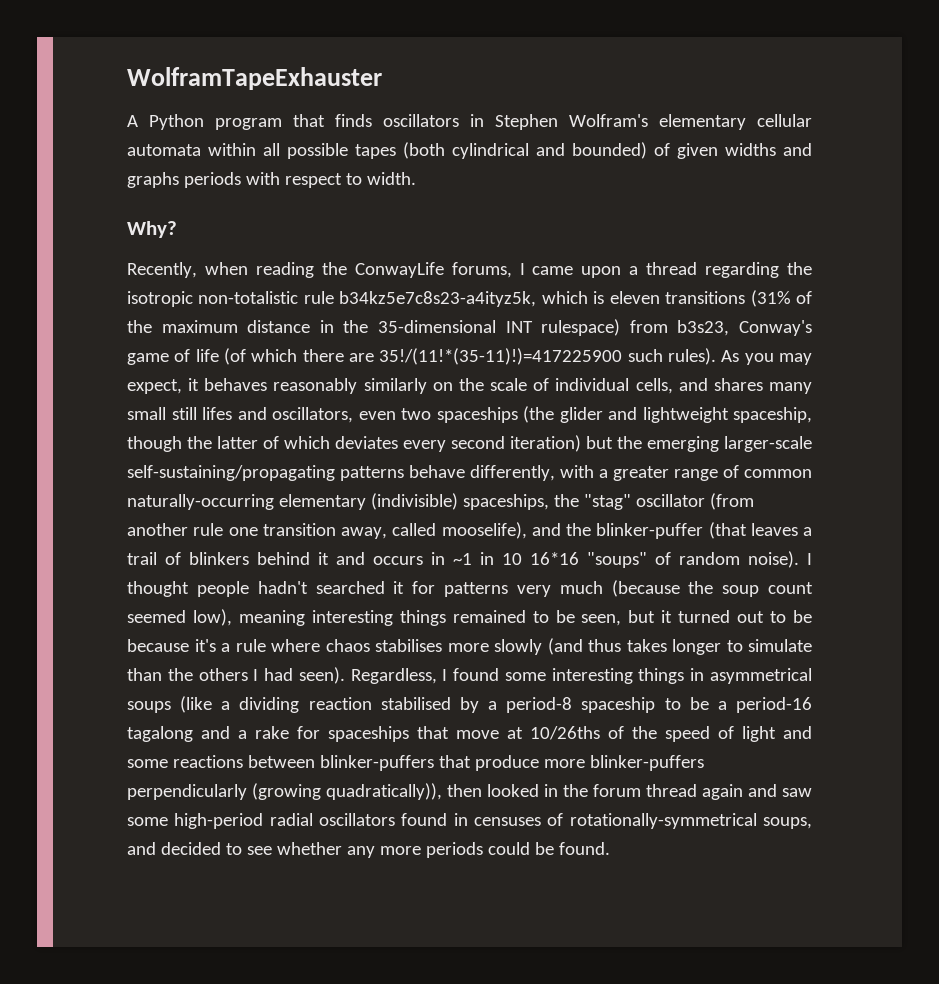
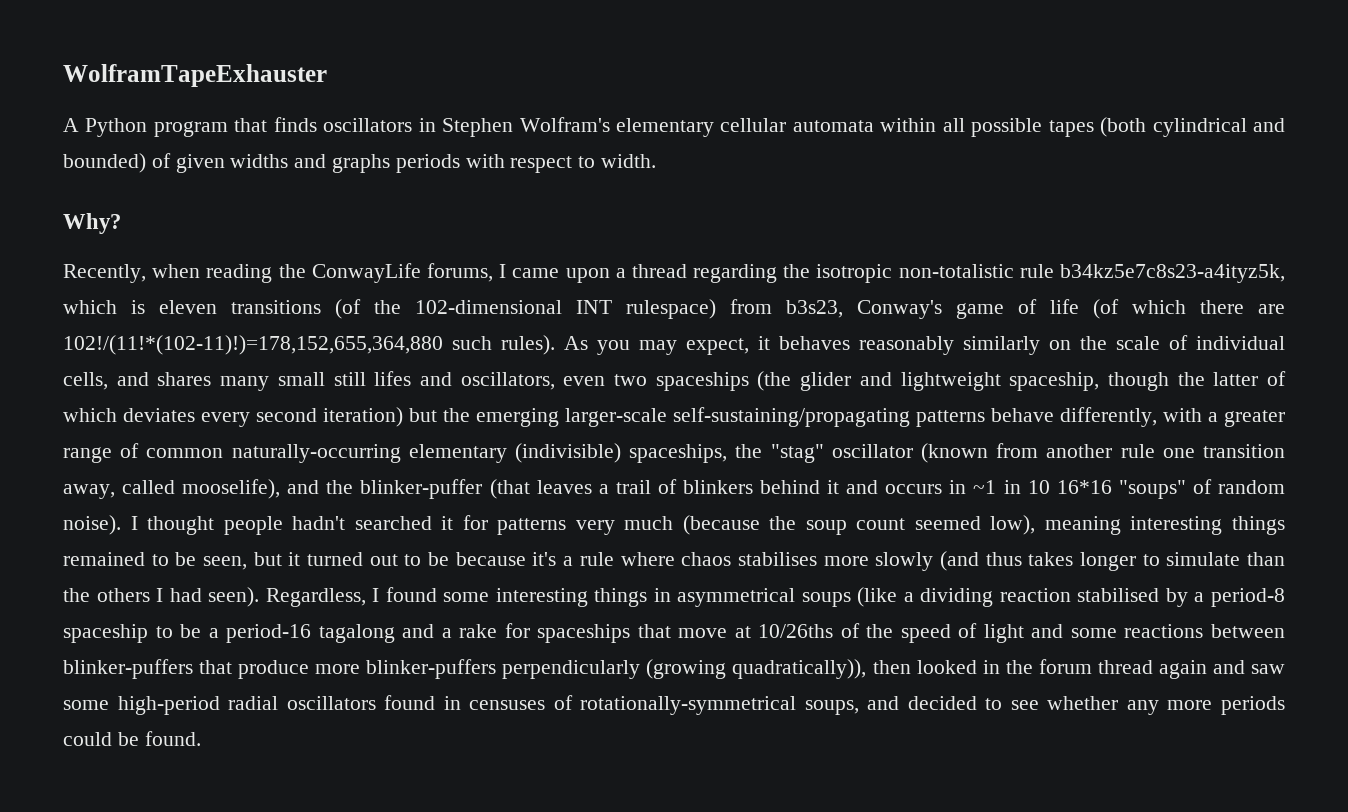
- Recently, when reading the ConwayLife forums, I came upon a thread regarding the isotropic non-totalistic rule b34kz5e7c8s23-a4ityz5k, which is eleven transitions (31% of the maximum distance in the 35-dimensional INT rulespace) from b3s23, Conway's game of life (of which there are 35!/(11!*(35-11)!)=417225900 such rules).
+ Recently, when reading the ConwayLife forums, I came upon a thread regarding the isotropic non-totalistic rule b34kz5e7c8s23-a4ityz5k, which is eleven transitions (of the 102-dimensional INT rulespace) from b3s23, Conway's game of life (of which there are 102!/(11!*(102-11)!)=178,152,655,364,880 such rules).
- As you may expect, it behaves reasonably similarly on the scale of individual cells, and shares many small still lifes and oscillators, even two spaceships (the glider and lightweight spaceship, though the latter of which deviates every second iteration) but the emerging larger-scale self-sustaining/propagating patterns behave differently, with a greater range of common naturally-occurring elementary (indivisible) spaceships, the "stag" oscillator (from another rule one transition away, called mooselife), and the blinker-puffer (that leaves a trail of blinkers behind it and occurs in ~1 in 10 16*16 "soups" of random noise).
+ As you may expect, it behaves reasonably similarly on the scale of individual cells, and shares many small still lifes and oscillators, even two spaceships (the glider and lightweight spaceship, though the latter of which deviates every second iteration) but the emerging larger-scale self-sustaining/propagating patterns behave differently, with a greater range of common naturally-occurring elementary (indivisible) spaceships, the "stag" oscillator (known from another rule one transition away, called mooselife), and the blinker-puffer (that leaves a trail of blinkers behind it and occurs in ~1 in 10 16*16 "soups" of random noise).

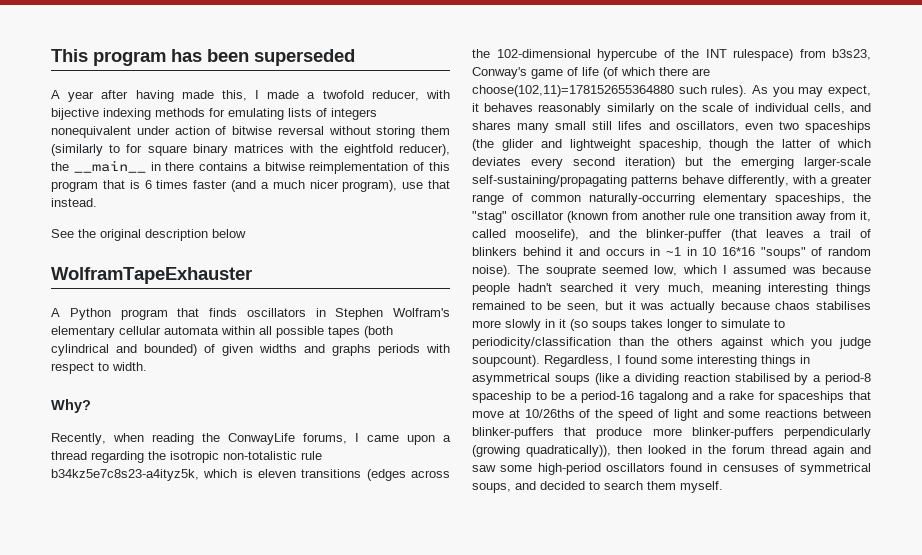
+ This program has been superseded
+ A year after having made this, I made a twofold reducer, with bijective indexing methods for emulating lists of integers nonequivalent under action of bitwise reversal without storing them (similarly to for square binary matrices with the eightfold reducer), the __main__ in there contains a bitwise reimplementation of this program that is 6 times faster (and a much nicer program), use that instead.
+ See the original description below
- Recently, when reading the ConwayLife forums, I came upon a thread regarding the isotropic non-totalistic rule b34kz5e7c8s23-a4ityz5k, which is eleven transitions (of the 102-dimensional INT rulespace) from b3s23, Conway's game of life (of which there are 102!/(11!*(102-11)!)=178,152,655,364,880 such rules).
+ Recently, when reading the ConwayLife forums, I came upon a thread regarding the isotropic non-totalistic rule b34kz5e7c8s23-a4ityz5k, which is eleven transitions (edges across the 102-dimensional hypercube of the INT rulespace) from b3s23, Conway's game of life (of which there are choose(102,11)=178152655364880 such rules).
- As you may expect, it behaves reasonably similarly on the scale of individual cells, and shares many small still lifes and oscillators, even two spaceships (the glider and lightweight spaceship, though the latter of which deviates every second iteration) but the emerging larger-scale self-sustaining/propagating patterns behave differently, with a greater range of common naturally-occurring elementary (indivisible) spaceships, the "stag" oscillator (known from another rule one transition away, called mooselife), and the blinker-puffer (that leaves a trail of blinkers behind it and occurs in ~1 in 10 16*16 "soups" of random noise).
+ As you may expect, it behaves reasonably similarly on the scale of individual cells, and shares many small still lifes and oscillators, even two spaceships (the glider and lightweight spaceship, though the latter of which deviates every second iteration) but the emerging larger-scale self-sustaining/propagating patterns behave differently, with a greater range of common naturally-occurring elementary spaceships, the "stag" oscillator (known from another rule one transition away from it, called mooselife), and the blinker-puffer (that leaves a trail of blinkers behind it and occurs in ~1 in 10 16*16 "soups" of random noise).
- I thought people hadn't searched it for patterns very much (because the soup count seemed low), meaning interesting things remained to be seen, but it turned out to be because it's a rule where chaos stabilises more slowly (and thus takes longer to simulate than the others I had seen).
+ The souprate seemed low, which I assumed was because people hadn't searched it very much, meaning interesting things remained to be seen, but it was actually because chaos stabilises more slowly in it (so soups takes longer to simulate to periodicity/classification than the others against which you judge soupcount).
- Regardless, I found some interesting things in asymmetrical soups (like a dividing reaction stabilised by a period-8 spaceship to be a period-16 tagalong and a rake for spaceships that move at 10/26ths of the speed of light and some reactions between blinker-puffers that produce more blinker-puffers perpendicularly (growing quadratically)), then looked in the forum thread again and saw some high-period radial oscillators found in censuses of rotationally-symmetrical soups, and decided to see whether any more periods could be found.
+ Regardless, I found some interesting things in asymmetrical soups (like a dividing reaction stabilised by a period-8 spaceship to be a period-16 tagalong and a rake for spaceships that move at 10/26ths of the speed of light and some reactions between blinker-puffers that produce more blinker-puffers perpendicularly (growing quadratically)), then looked in the forum thread again and saw some high-period oscillators found in censuses of symmetrical soups, and decided to search them myself.

